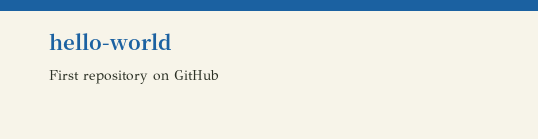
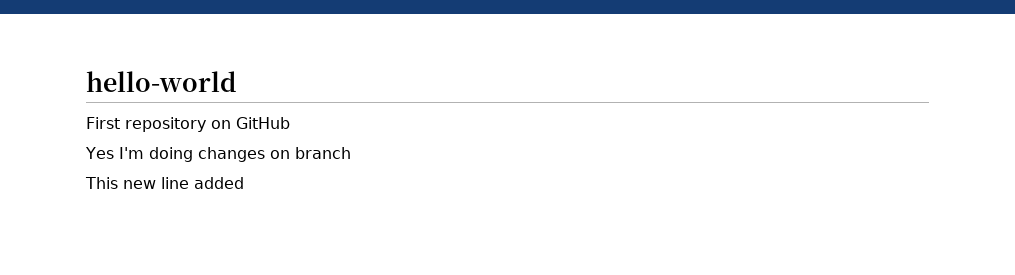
+ Yes I'm doing changes on branch
+ This new line added

